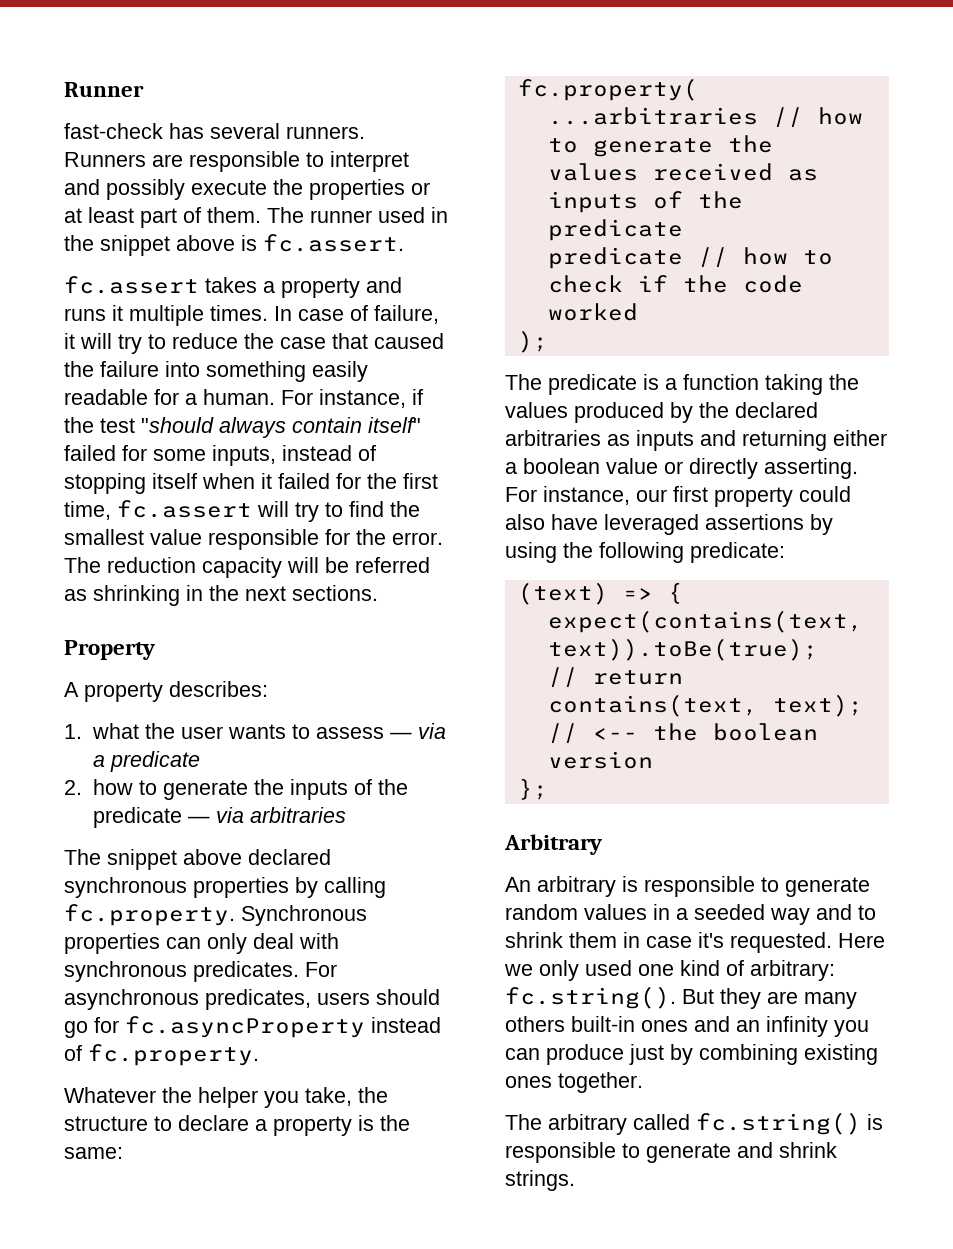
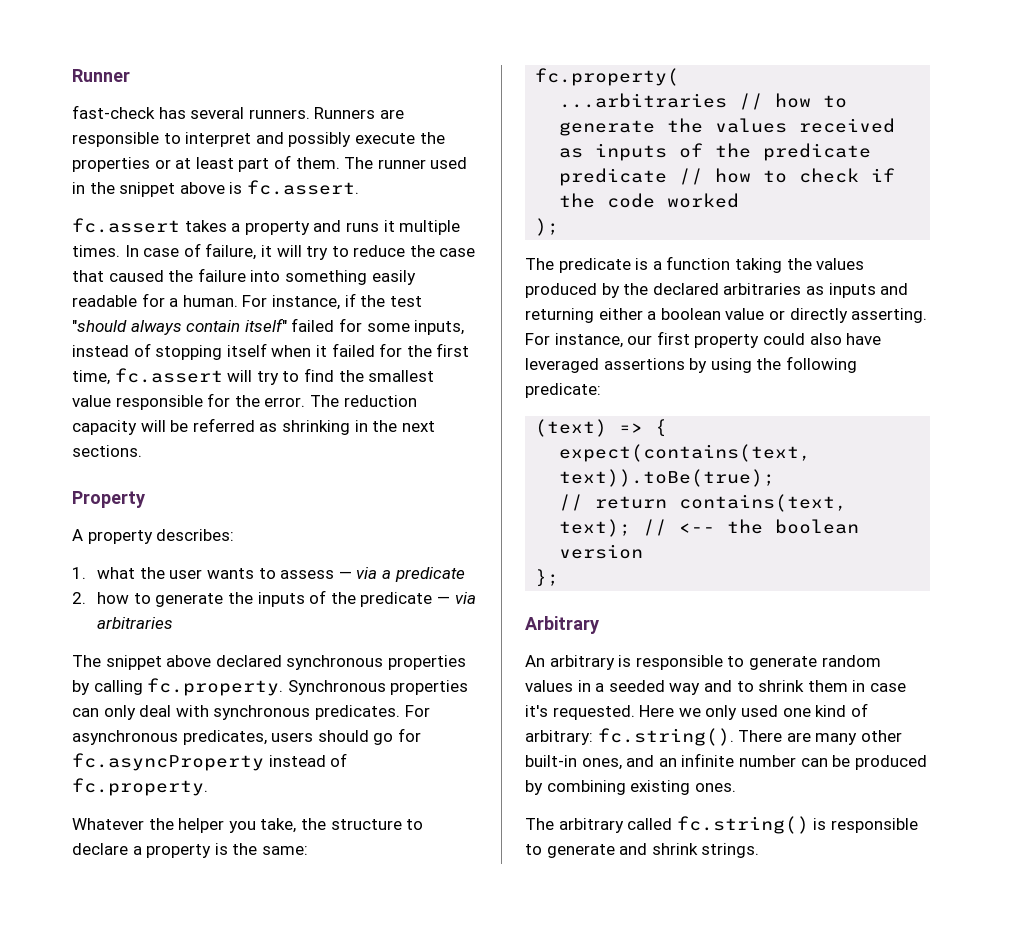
- Here we only used one kind of arbitrary: fc.string(). But they are many others built-in ones and an infinity you can produce just by combining existing ones together.
+ Here we only used one kind of arbitrary: fc.string(). There are many other built-in ones, and an infinite number can be produced by combining existing ones.

